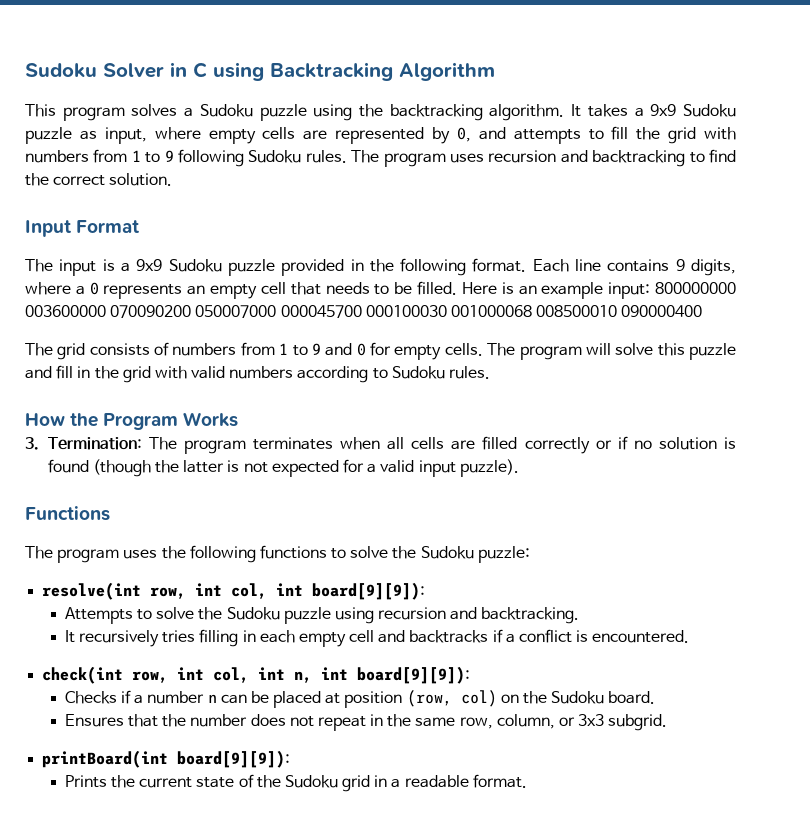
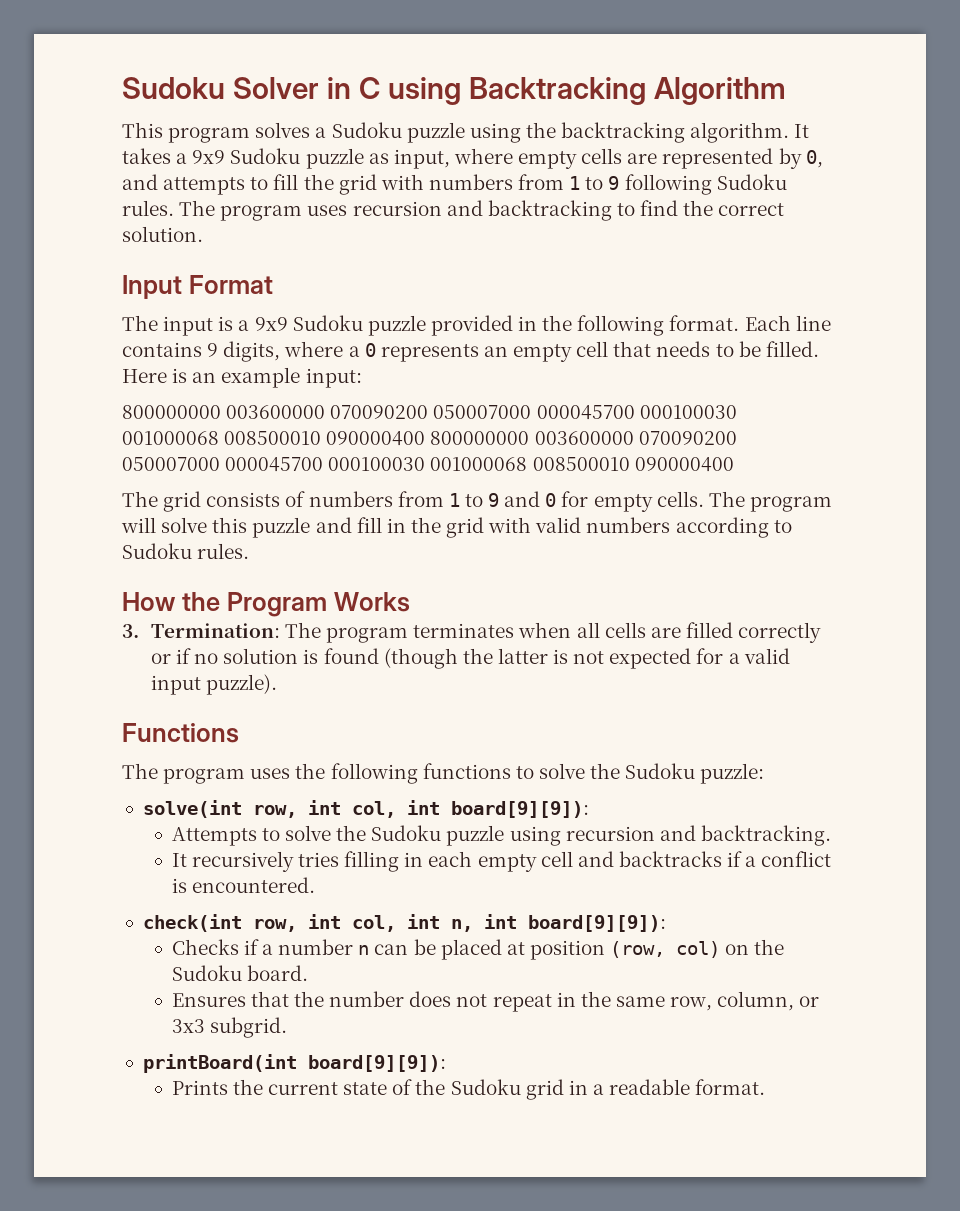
- Here is an example input: 800000000 003600000 070090200 050007000 000045700 000100030 001000068 008500010 090000400
+ Here is an example input:
+ 800000000 003600000 070090200 050007000 000045700 000100030 001000068 008500010 090000400 800000000 003600000 070090200 050007000 000045700 000100030 001000068 008500010 090000400
- resolve(int row, int col, int board[9][9]):
+ solve(int row, int col, int board[9][9]):

